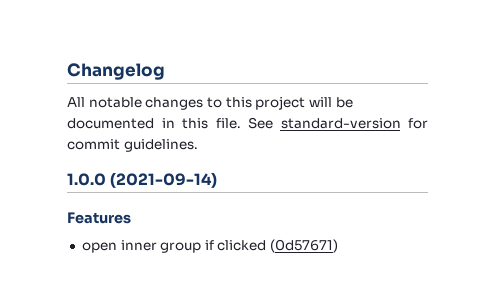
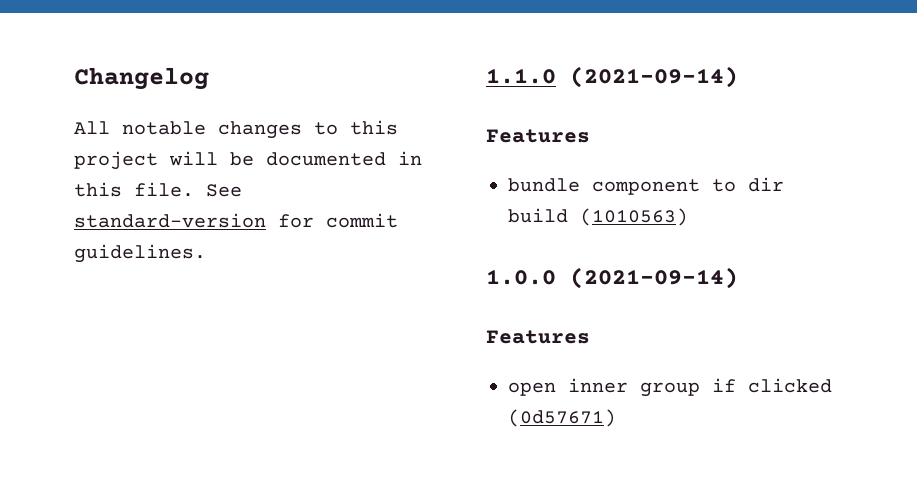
+ 1.1.0 (2021-09-14)
+ Features
+ bundle component to dir build (1010563)

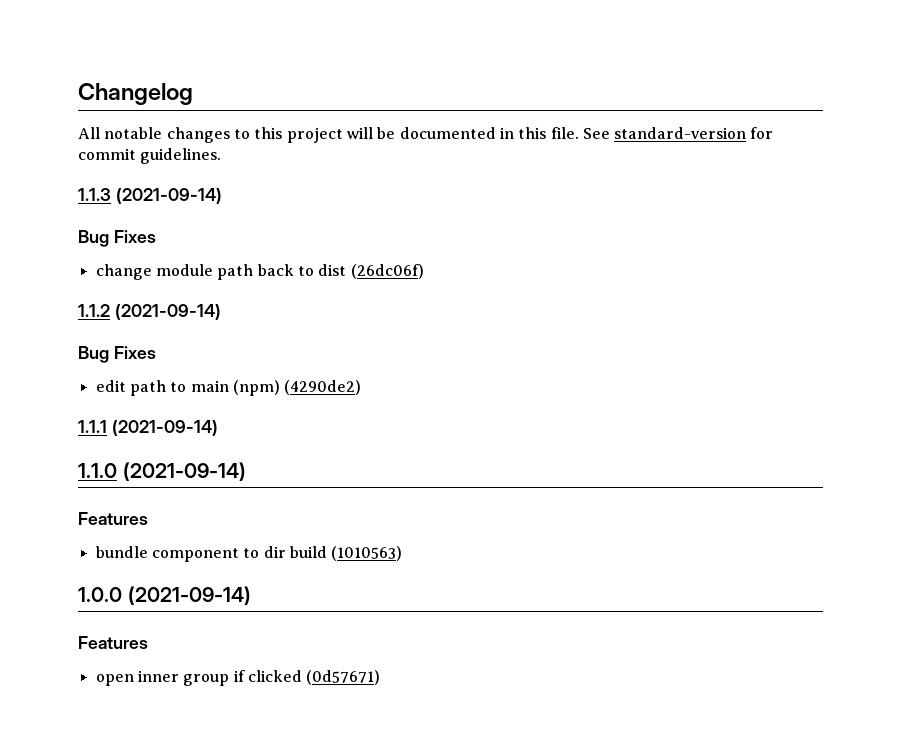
+ 1.1.3 (2021-09-14)
+ Bug Fixes
+ change module path back to dist (26dc06f)
+ 1.1.2 (2021-09-14)
+ Bug Fixes
+ edit path to main (npm) (4290de2)
+ 1.1.1 (2021-09-14)

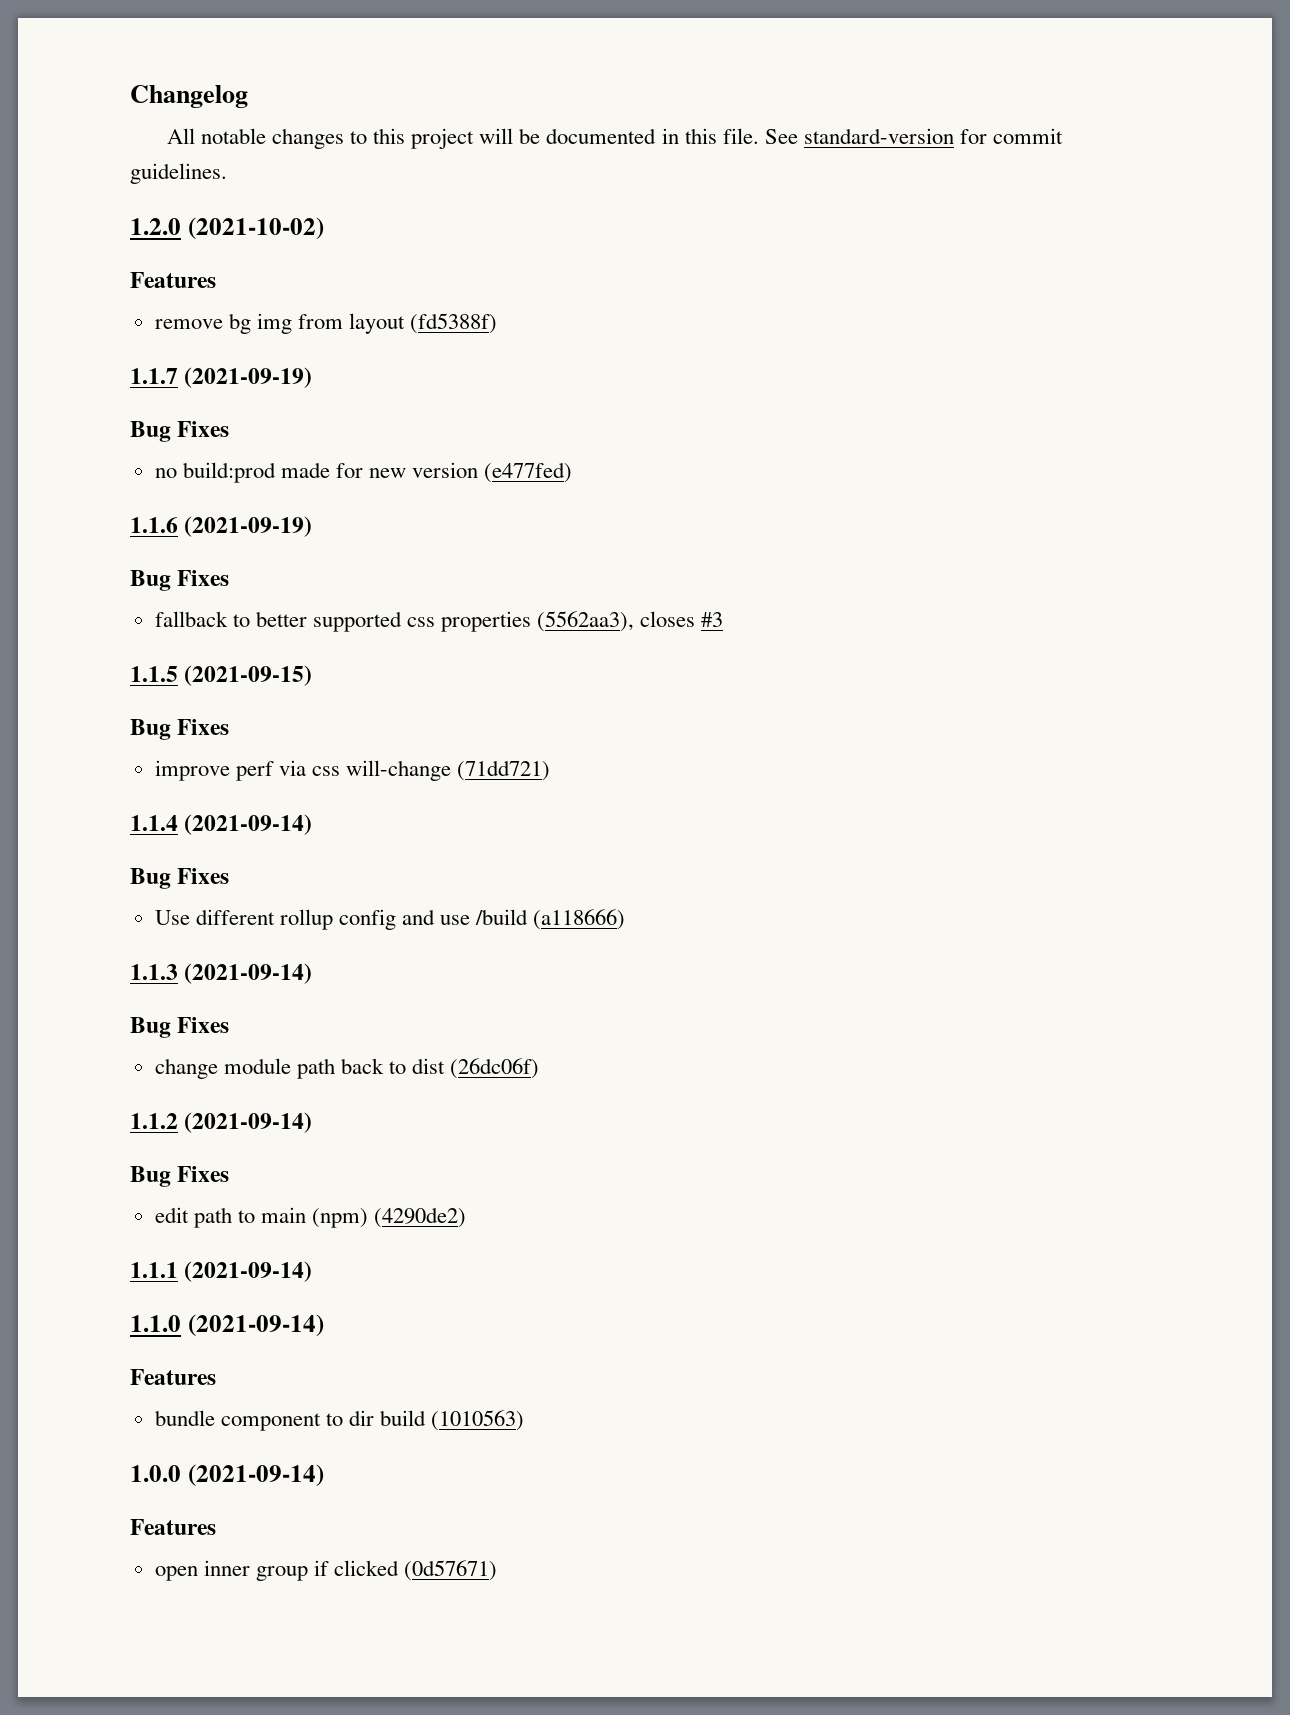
+ 1.2.0 (2021-10-02)
+ Features
+ remove bg img from layout (fd5388f)
+ 1.1.7 (2021-09-19)
+ Bug Fixes
+ no build:prod made for new version (e477fed)
+ 1.1.6 (2021-09-19)
+ Bug Fixes
+ fallback to better supported css properties (5562aa3), closes #3
+ 1.1.5 (2021-09-15)
+ Bug Fixes
+ improve perf via css will-change (71dd721)
+ 1.1.4 (2021-09-14)
+ Bug Fixes
+ Use different rollup config and use /build (a118666)

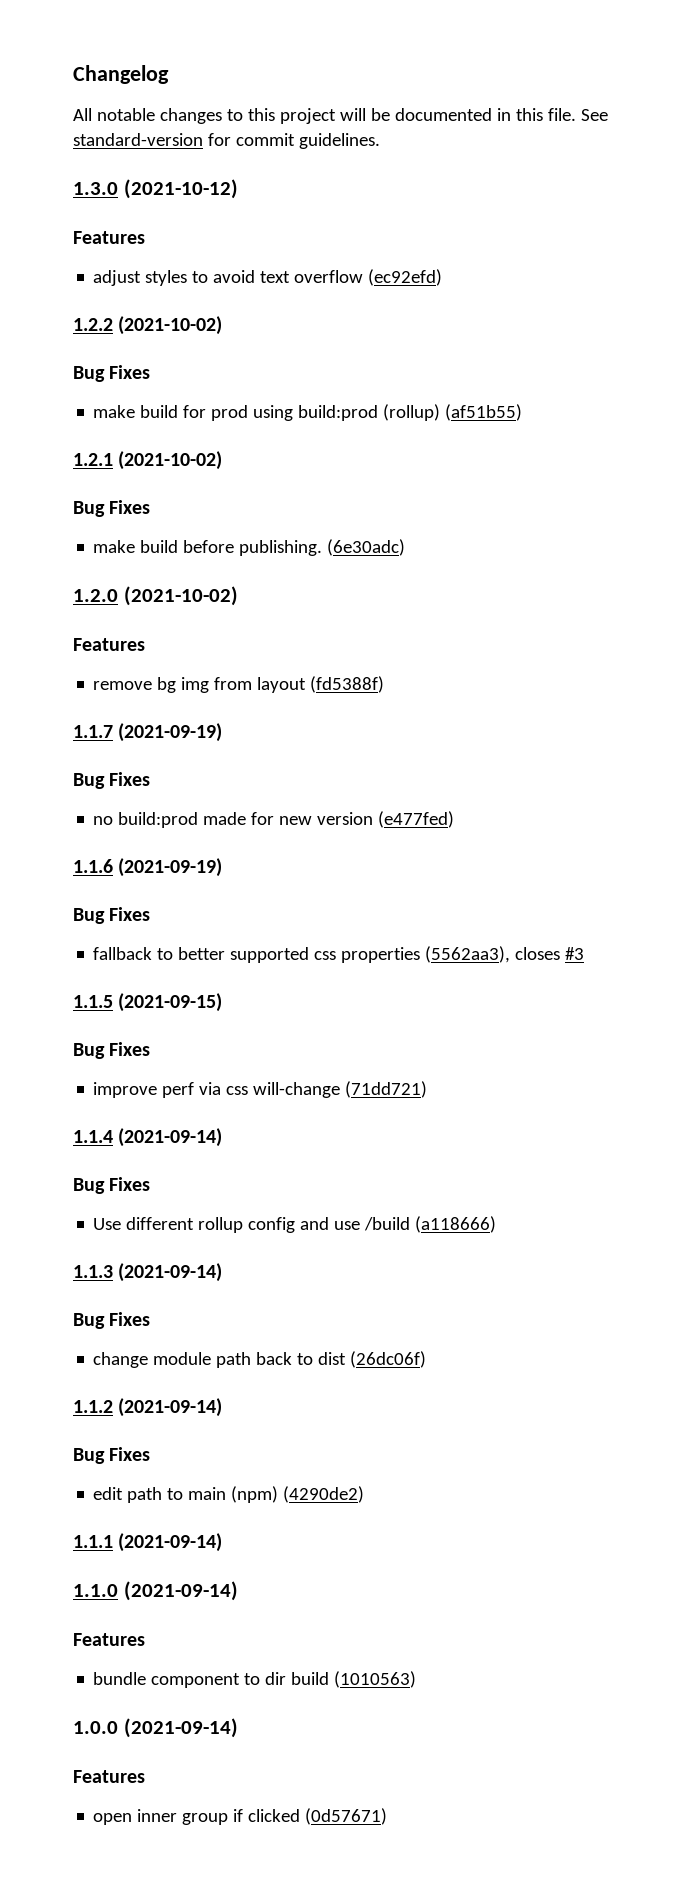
+ 1.3.0 (2021-10-12)
+ Features
+ adjust styles to avoid text overflow (ec92efd)
+ 1.2.2 (2021-10-02)
+ Bug Fixes
+ make build for prod using build:prod (rollup) (af51b55)
+ 1.2.1 (2021-10-02)
+ Bug Fixes
+ make build before publishing. (6e30adc)

